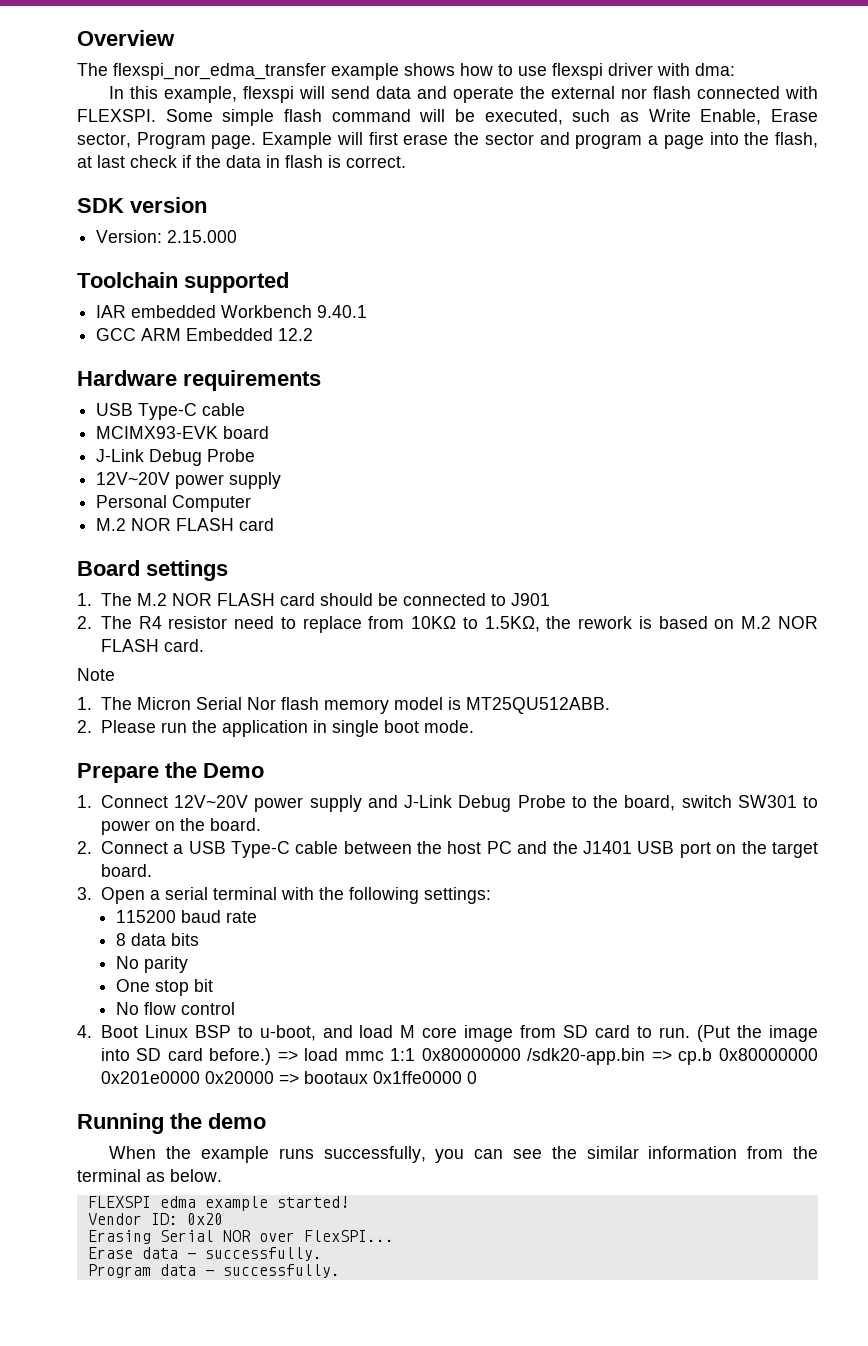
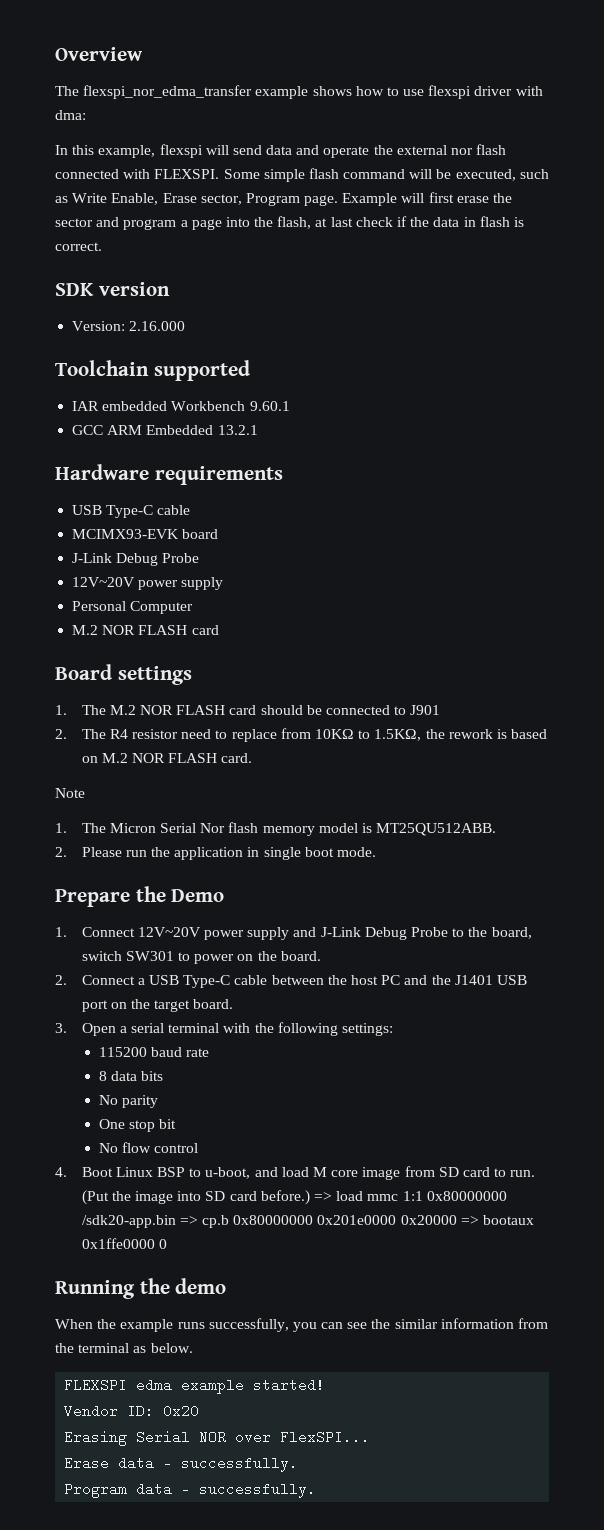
- Version: 2.15.000
+ Version: 2.16.000
- IAR embedded Workbench 9.40.1
+ IAR embedded Workbench 9.60.1
- GCC ARM Embedded 12.2
+ GCC ARM Embedded 13.2.1

